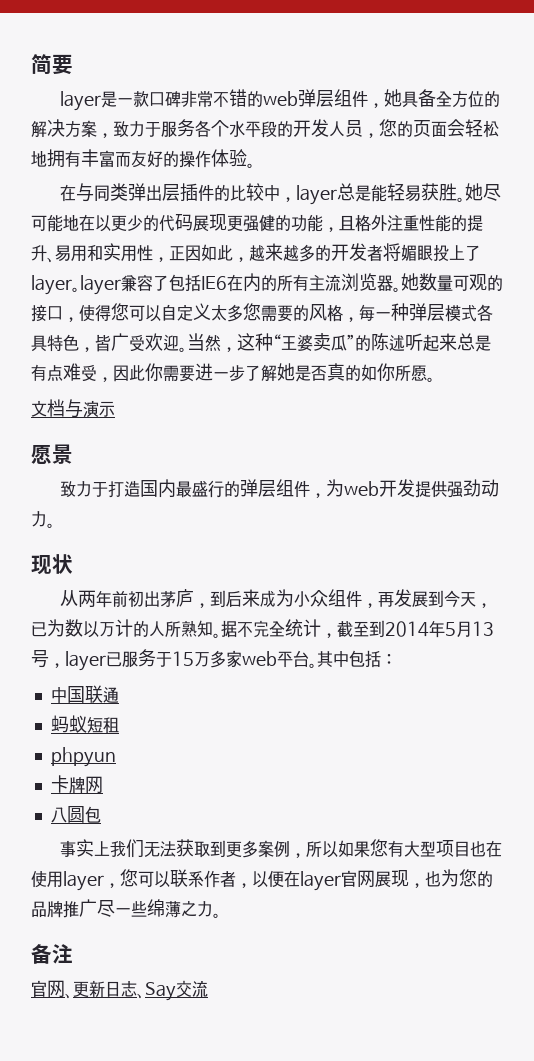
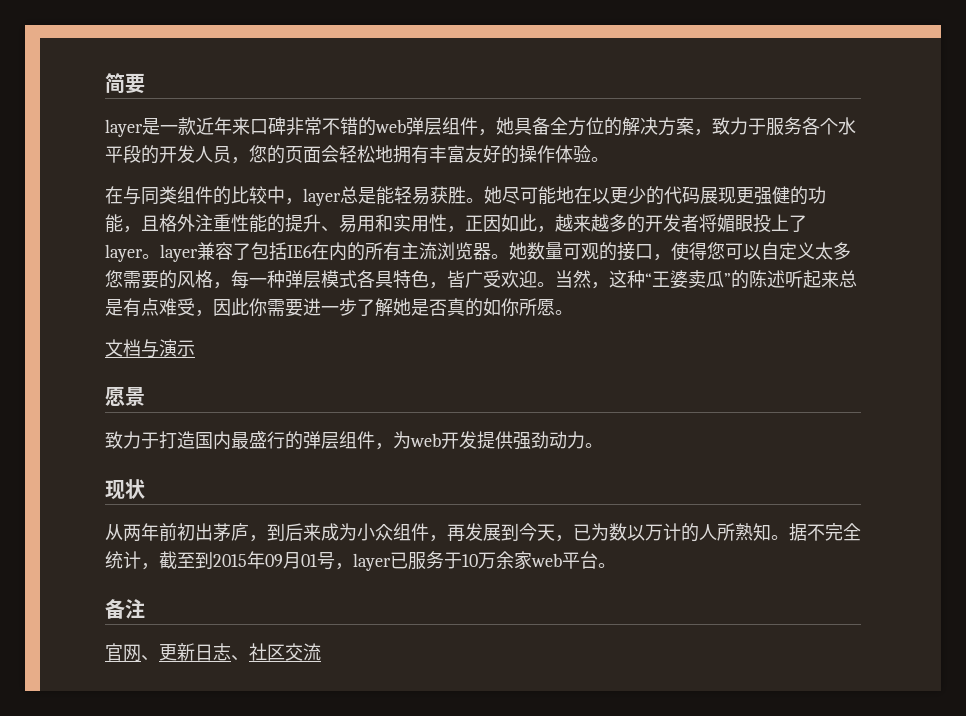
- layer是一款口碑非常不错的web弹层组件，她具备全方位的解决方案，致力于服务各个水平段的开发人员，您的页面会轻松地拥有丰富而友好的操作体验。
+ layer是一款近年来口碑非常不错的web弹层组件，她具备全方位的解决方案，致力于服务各个水平段的开发人员，您的页面会轻松地拥有丰富友好的操作体验。
- 在与同类弹出层插件的比较中，layer总是能轻易获胜。
+ 在与同类组件的比较中，layer总是能轻易获胜。
- 据不完全统计，截至到2014年5月13号，layer已服务于15万多家web平台。其中包括：
- 中国联通
- 蚂蚁短租
- phpyun
- 卡牌网
- 八圆包
- 事实上我们无法获取到更多案例，所以如果您有大型项目也在使用layer，您可以联系作者，以便在layer官网展现，也为您的品牌推广尽一些绵薄之力。
+ 据不完全统计，截至到2015年09月01号，layer已服务于10万余家web平台。
- 官网、更新日志、Say交流
+ 官网、更新日志、社区交流

